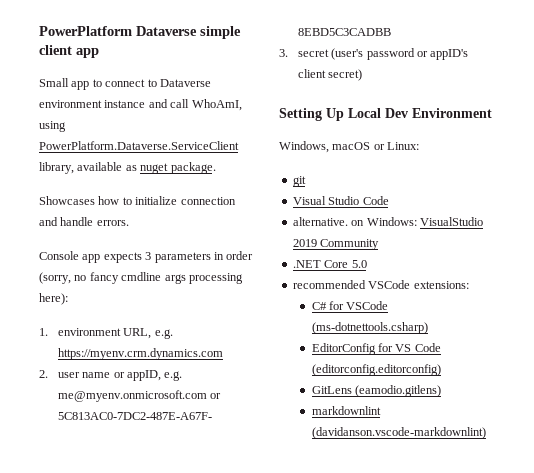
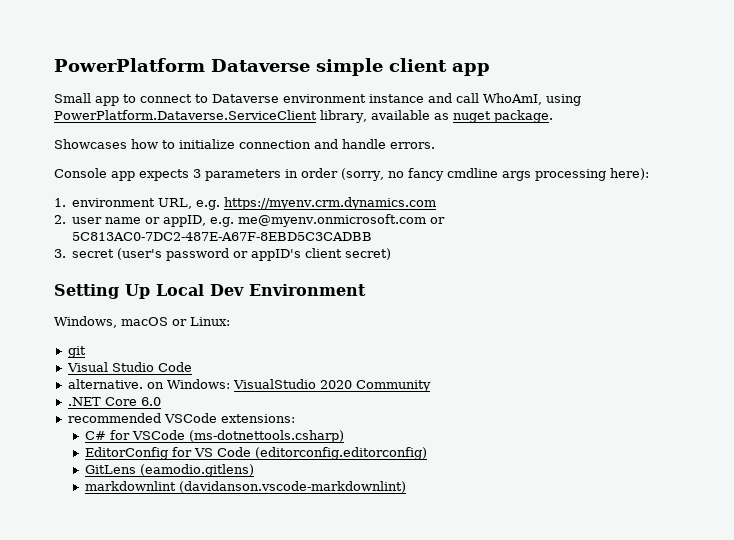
- alternative. on Windows: VisualStudio 2019 Community
+ alternative. on Windows: VisualStudio 2020 Community
- .NET Core 5.0
+ .NET Core 6.0

